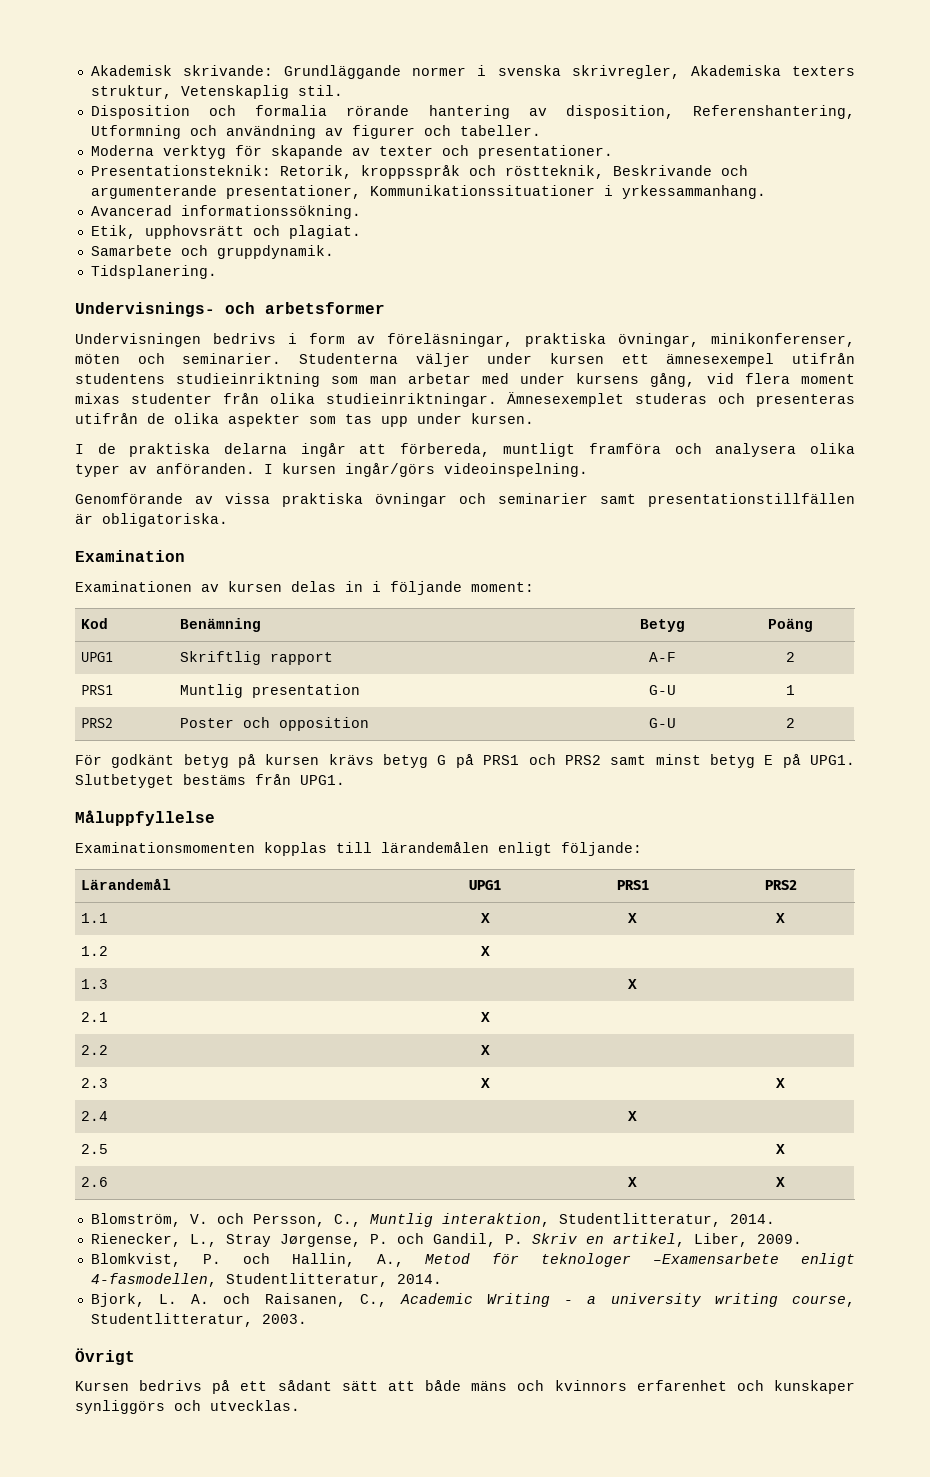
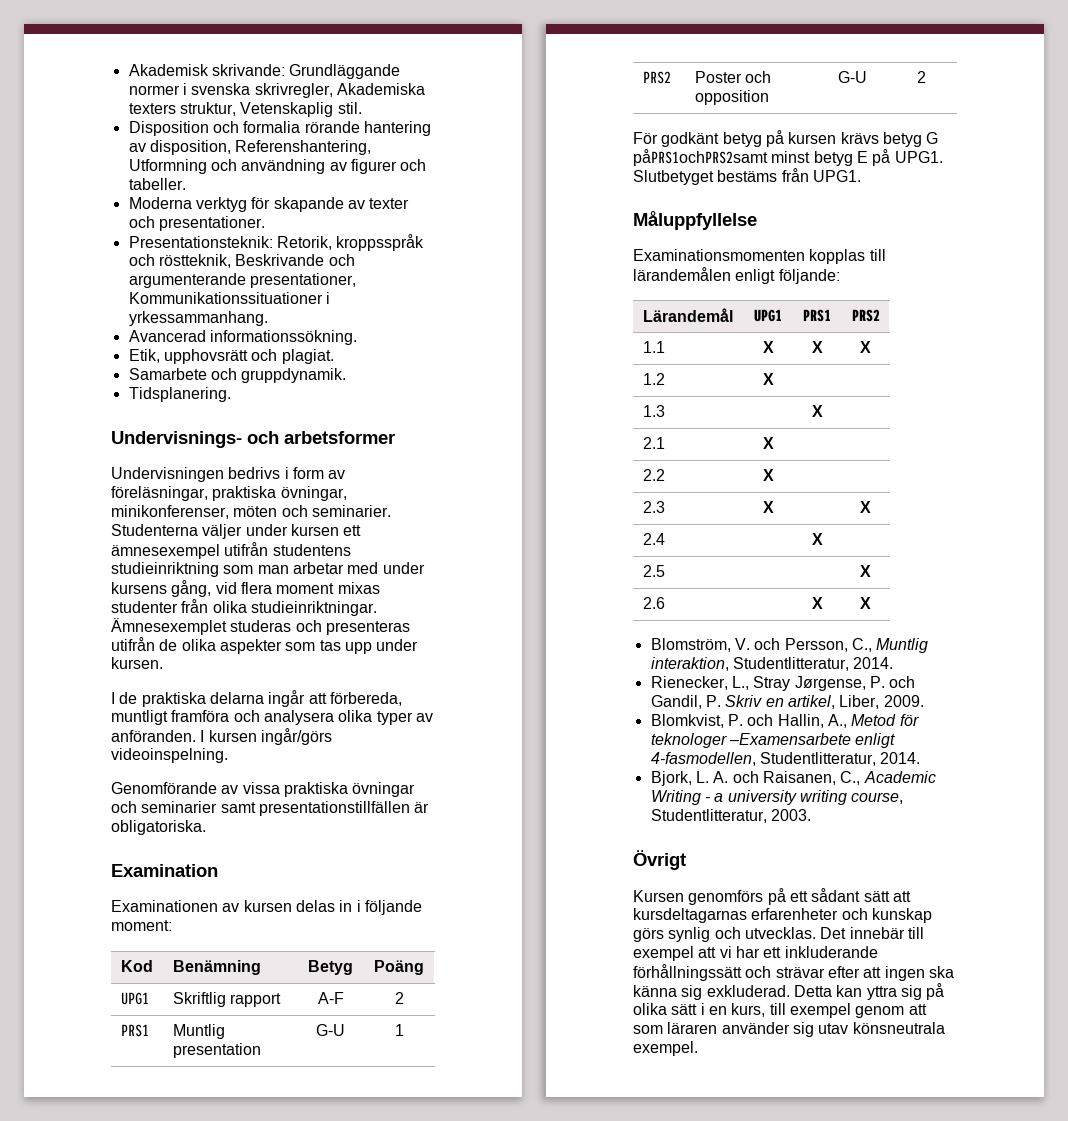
- För godkänt betyg på kursen krävs betyg G på PRS1 och PRS2 samt minst betyg E på UPG1.
+ För godkänt betyg på kursen krävs betyg G påPRS1ochPRS2samt minst betyg E på UPG1.
- Kursen bedrivs på ett sådant sätt att både mäns och kvinnors erfarenhet och kunskaper synliggörs och utvecklas.
+ Kursen genomförs på ett sådant sätt att kursdeltagarnas erfarenheter och kunskap görs synlig och utvecklas. Det innebär till exempel att vi har ett inkluderande förhållningssätt och strävar efter att ingen ska känna sig exkluderad. Detta kan yttra sig på olika sätt i en kurs, till exempel genom att som läraren använder sig utav könsneutrala exempel.

